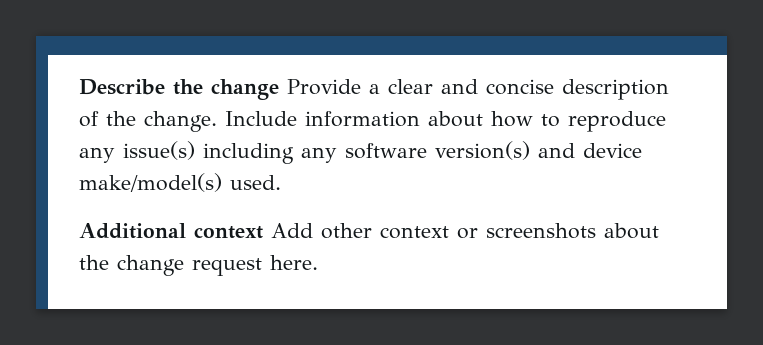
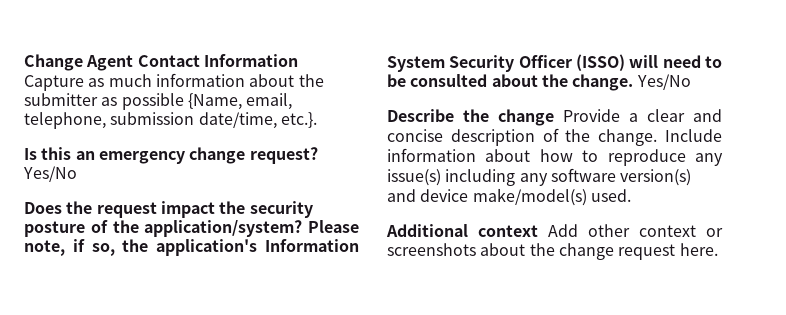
+ Change Agent Contact Information Capture as much information about the submitter as possible {Name, email, telephone, submission date/time, etc.}.
+ Is this an emergency change request? Yes/No
+ Does the request impact the security posture of the application/system? Please note, if so, the application's Information System Security Officer (ISSO) will need to be consulted about the change. Yes/No

